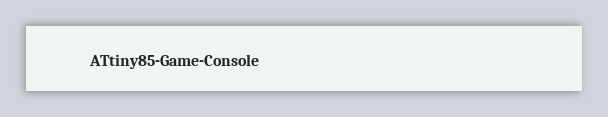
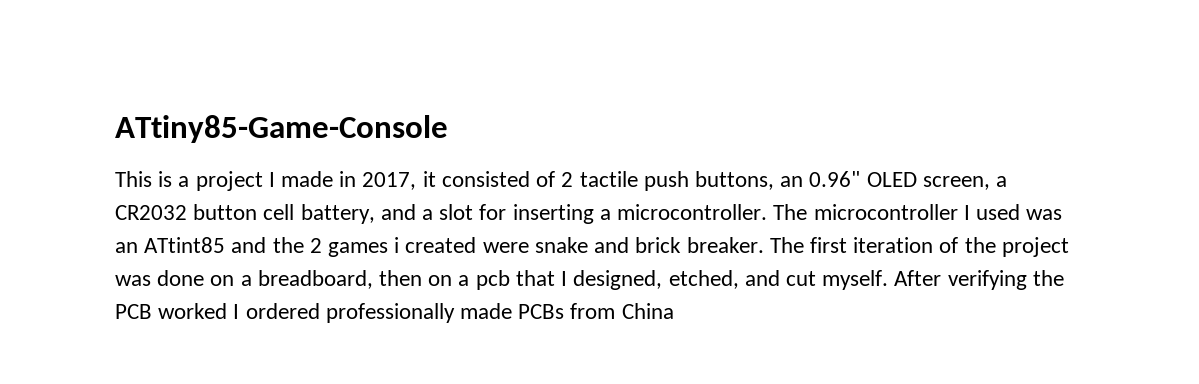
+ This is a project I made in 2017, it consisted of 2 tactile push buttons, an 0.96" OLED screen, a CR2032 button cell battery, and a slot for inserting a microcontroller. The microcontroller I used was an ATtint85 and the 2 games i created were snake and brick breaker. The first iteration of the project was done on a breadboard, then on a pcb that I designed, etched, and cut myself. After verifying the PCB worked I ordered professionally made PCBs from China

